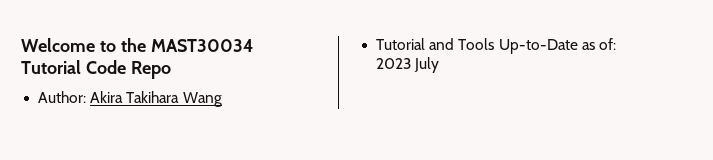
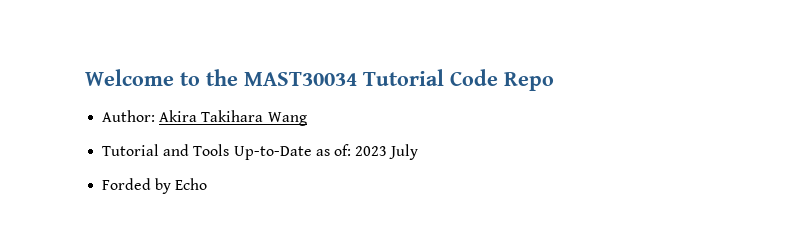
+ Forded by Echo

